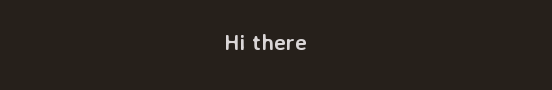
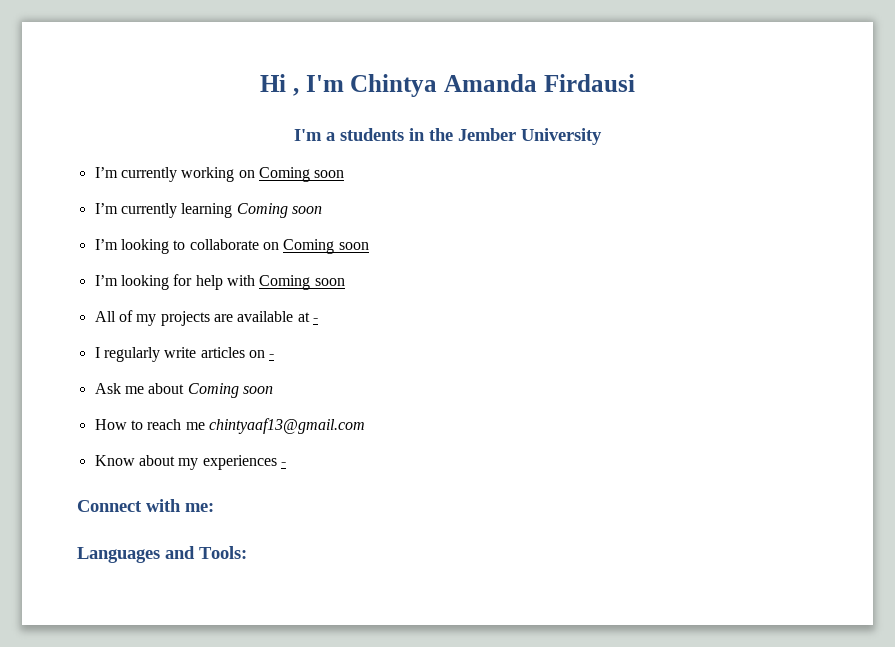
- Hi there
+ Hi , I'm Chintya Amanda Firdausi
+ I'm a students in the Jember University
+ I’m currently working on Coming soon
+ I’m currently learning Coming soon
+ I’m looking to collaborate on Coming soon
+ I’m looking for help with Coming soon
+ All of my projects are available at -
+ I regularly write articles on -
+ Ask me about Coming soon
+ How to reach me chintyaaf13@gmail.com
+ Know about my experiences -
+ Connect with me:
+ Languages and Tools:

